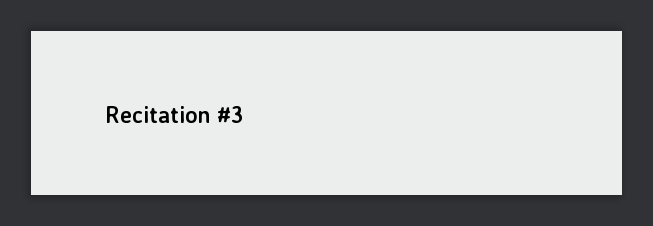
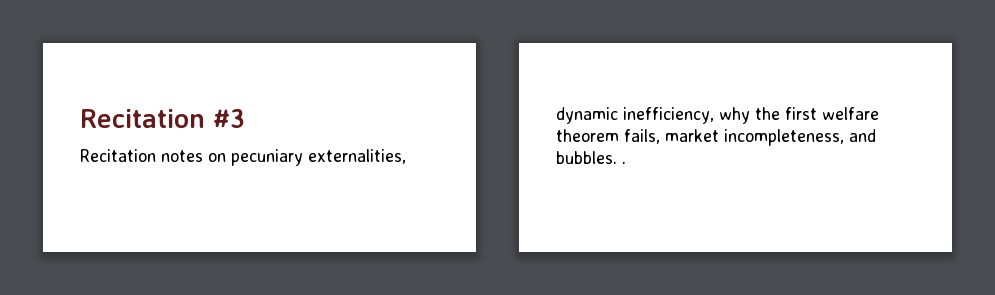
+ Recitation notes on pecuniary externalities, dynamic inefficiency, why the first welfare theorem fails, market incompleteness, and bubbles. .

